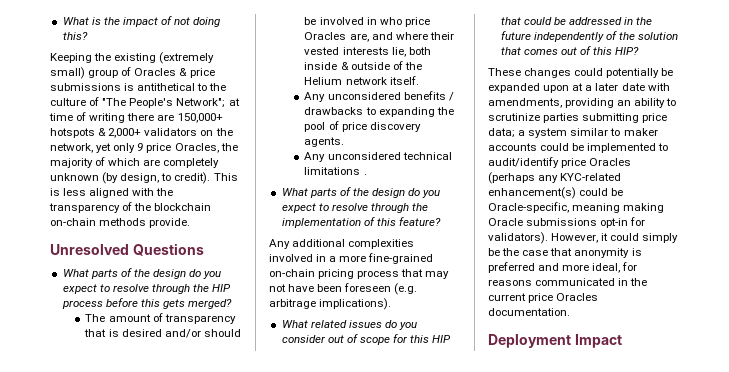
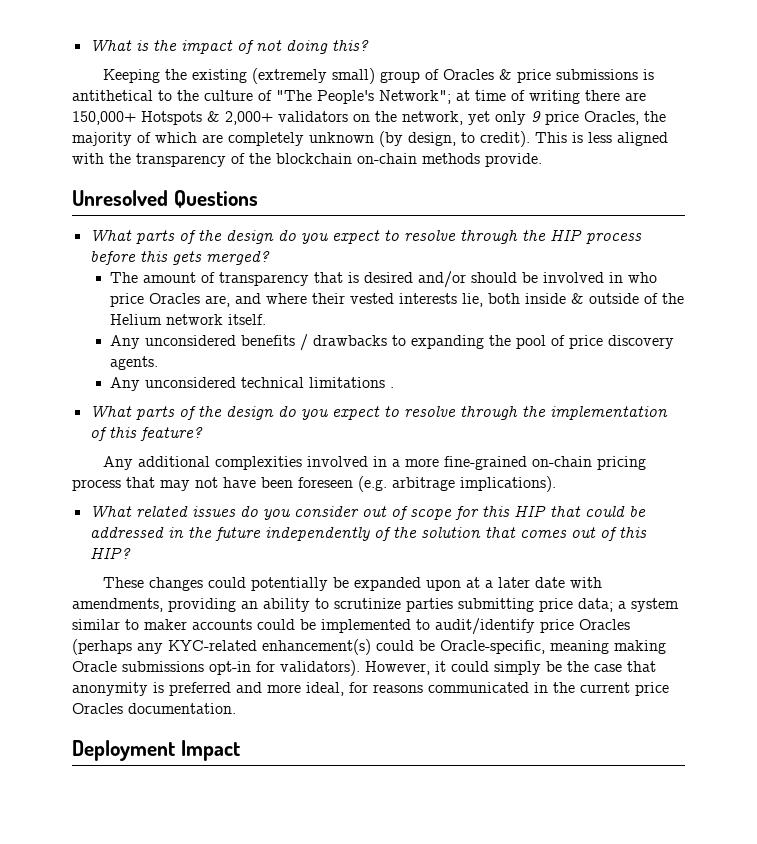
- Keeping the existing (extremely small) group of Oracles & price submissions is antithetical to the culture of "The People's Network"; at time of writing there are 150,000+ hotspots & 2,000+ validators on the network, yet only 9 price Oracles, the majority of which are completely unknown (by design, to credit).
+ Keeping the existing (extremely small) group of Oracles & price submissions is antithetical to the culture of "The People's Network"; at time of writing there are 150,000+ Hotspots & 2,000+ validators on the network, yet only 9 price Oracles, the majority of which are completely unknown (by design, to credit).

